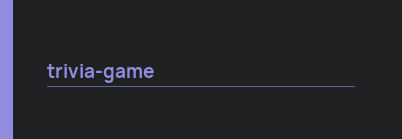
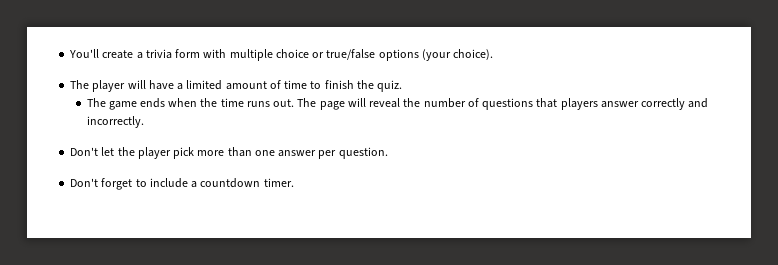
- trivia-game
+ You'll create a trivia form with multiple choice or true/false options (your choice).
+ The player will have a limited amount of time to finish the quiz.
+ The game ends when the time runs out. The page will reveal the number of questions that players answer correctly and incorrectly.
+ Don't let the player pick more than one answer per question.
+ Don't forget to include a countdown timer.

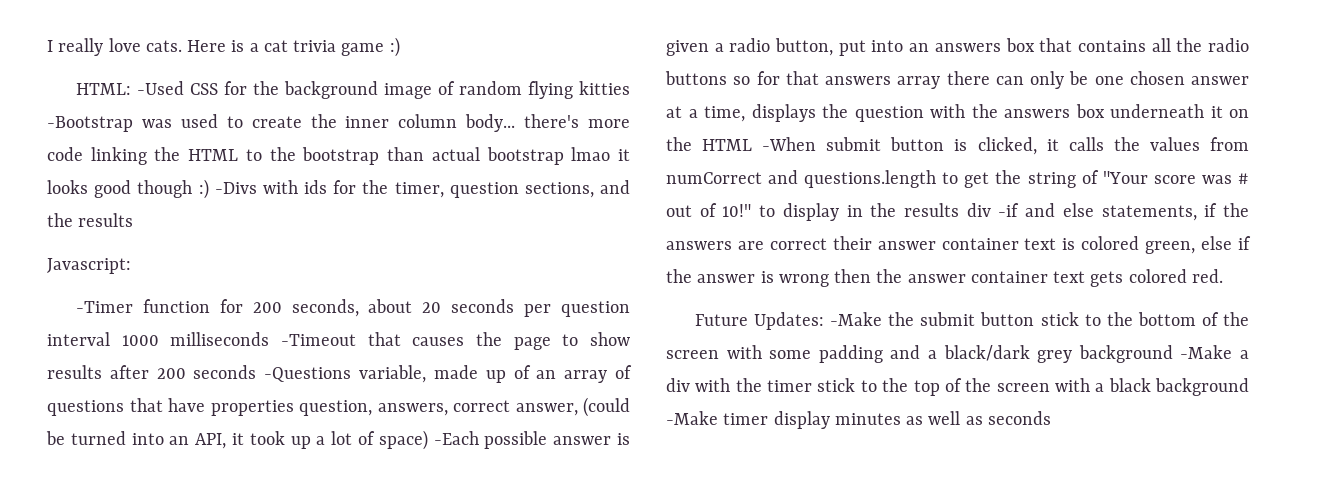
- You'll create a trivia form with multiple choice or true/false options (your choice).
- The player will have a limited amount of time to finish the quiz.
- The game ends when the time runs out. The page will reveal the number of questions that players answer correctly and incorrectly.
- Don't let the player pick more than one answer per question.
- Don't forget to include a countdown timer.
+ I really love cats. Here is a cat trivia game :)
+ HTML: -Used CSS for the background image of random flying kitties -Bootstrap was used to create the inner column body... there's more code linking the HTML to the bootstrap than actual bootstrap lmao it looks good though :) -Divs with ids for the timer, question sections, and the results
+ Javascript:
+ -Timer function for 200 seconds, about 20 seconds per question interval 1000 milliseconds -Timeout that causes the page to show results after 200 seconds -Questions variable, made up of an array of questions that have properties question, answers, correct answer, (could be turned into an API, it took up a lot of space) -Each possible answer is given a radio button, put into an answers box that contains all the radio buttons so for that answers array there can only be one chosen answer at a time, displays the question with the answers box underneath it on the HTML -When submit button is clicked, it calls the values from numCorrect and questions.length to get the string of "Your score was # out of 10!" to display in the results div -if and else statements, if the answers are correct their answer container text is colored green, else if the answer is wrong then the answer container text gets colored red.
+ Future Updates: -Make the submit button stick to the bottom of the screen with some padding and a black/dark grey background -Make a div with the timer stick to the top of the screen with a black background -Make timer display minutes as well as seconds

